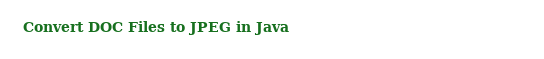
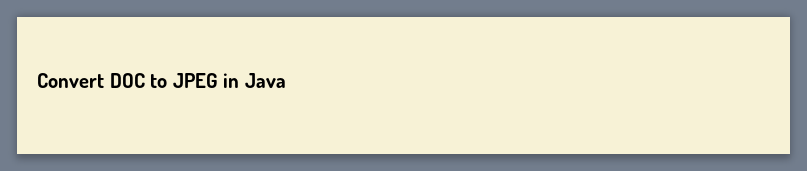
- Convert DOC Files to JPEG in Java
+ Convert DOC to JPEG in Java

